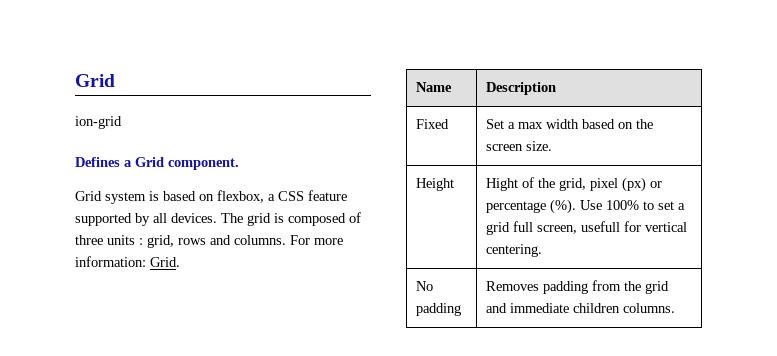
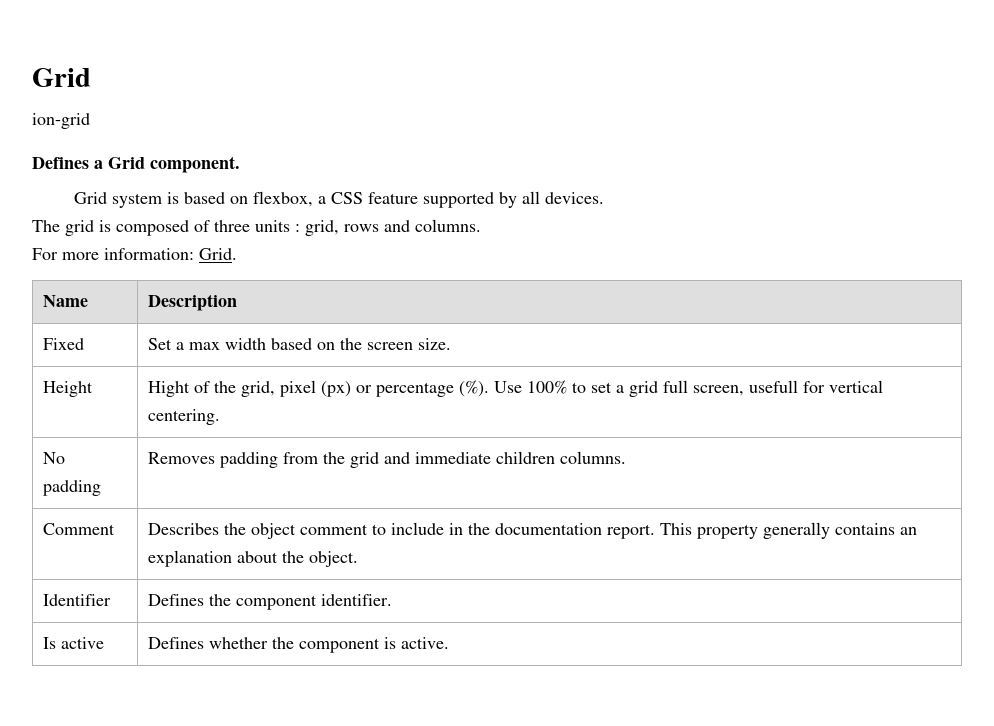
- Grid system is based on flexbox, a CSS feature supported by all devices. The grid is composed of three units : grid, rows and columns. For more information: Grid.
+ Grid system is based on flexbox, a CSS feature supported by all devices.
+ The grid is composed of three units : grid, rows and columns.
+ For more information: Grid.
+ Comment | Describes the object comment to include in the documentation report. This property generally contains an explanation about the object.
+ Identifier | Defines the component identifier.
+ Is active | Defines whether the component is active.

